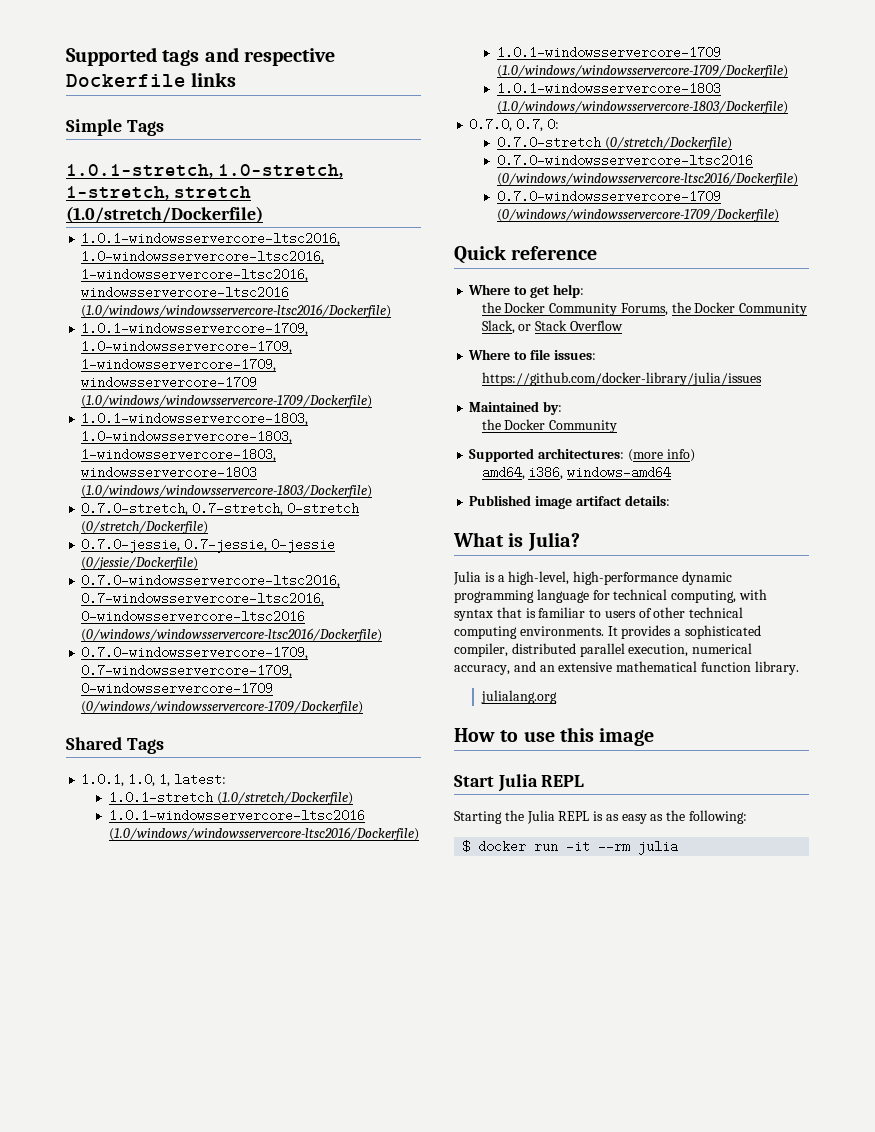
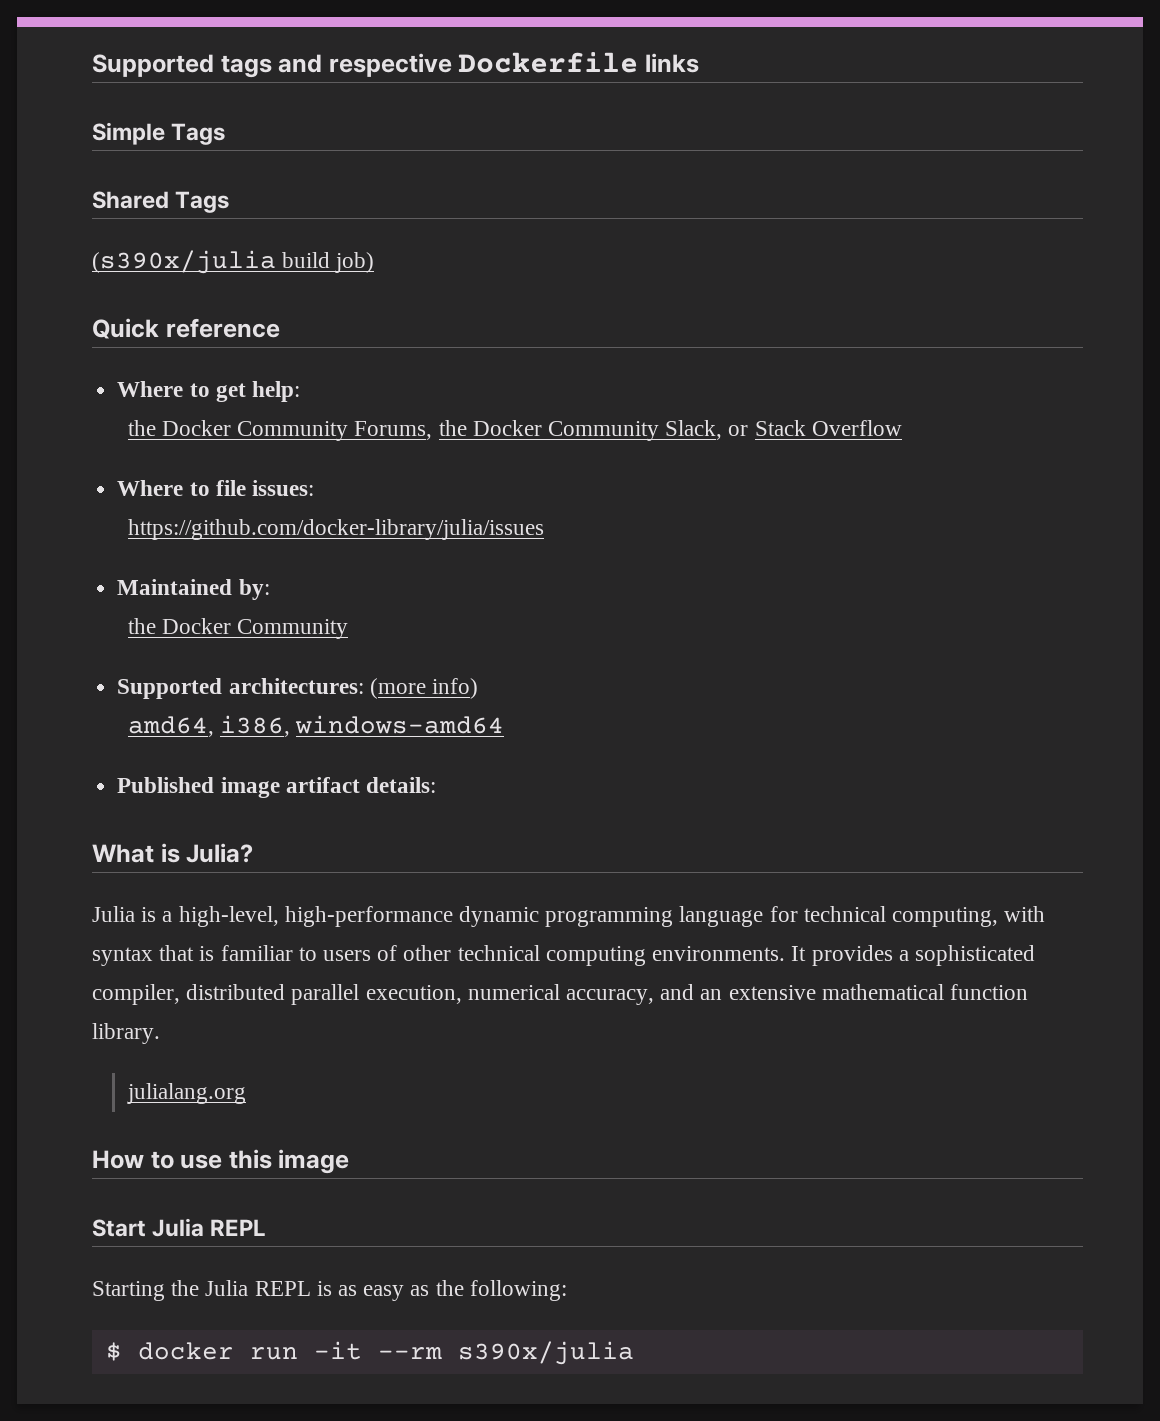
- 1.0.1-stretch, 1.0-stretch, 1-stretch, stretch (1.0/stretch/Dockerfile)
- 1.0.1-windowsservercore-ltsc2016, 1.0-windowsservercore-ltsc2016, 1-windowsservercore-ltsc2016, windowsservercore-ltsc2016 (1.0/windows/windowsservercore-ltsc2016/Dockerfile)
- 1.0.1-windowsservercore-1709, 1.0-windowsservercore-1709, 1-windowsservercore-1709, windowsservercore-1709 (1.0/windows/windowsservercore-1709/Dockerfile)
- 1.0.1-windowsservercore-1803, 1.0-windowsservercore-1803, 1-windowsservercore-1803, windowsservercore-1803 (1.0/windows/windowsservercore-1803/Dockerfile)
- 0.7.0-stretch, 0.7-stretch, 0-stretch (0/stretch/Dockerfile)
- 0.7.0-jessie, 0.7-jessie, 0-jessie (0/jessie/Dockerfile)
- 0.7.0-windowsservercore-ltsc2016, 0.7-windowsservercore-ltsc2016, 0-windowsservercore-ltsc2016 (0/windows/windowsservercore-ltsc2016/Dockerfile)
- 0.7.0-windowsservercore-1709, 0.7-windowsservercore-1709, 0-windowsservercore-1709 (0/windows/windowsservercore-1709/Dockerfile)
  Shared Tags
- 1.0.1, 1.0, 1, latest:
- 1.0.1-stretch (1.0/stretch/Dockerfile)
- 1.0.1-windowsservercore-ltsc2016 (1.0/windows/windowsservercore-ltsc2016/Dockerfile)
- 1.0.1-windowsservercore-1709 (1.0/windows/windowsservercore-1709/Dockerfile)
- 1.0.1-windowsservercore-1803 (1.0/windows/windowsservercore-1803/Dockerfile)
- 0.7.0, 0.7, 0:
- 0.7.0-stretch (0/stretch/Dockerfile)
- 0.7.0-windowsservercore-ltsc2016 (0/windows/windowsservercore-ltsc2016/Dockerfile)
- 0.7.0-windowsservercore-1709 (0/windows/windowsservercore-1709/Dockerfile)
+ (s390x/julia build job)
- $ docker run -it --rm julia
+ $ docker run -it --rm s390x/julia

